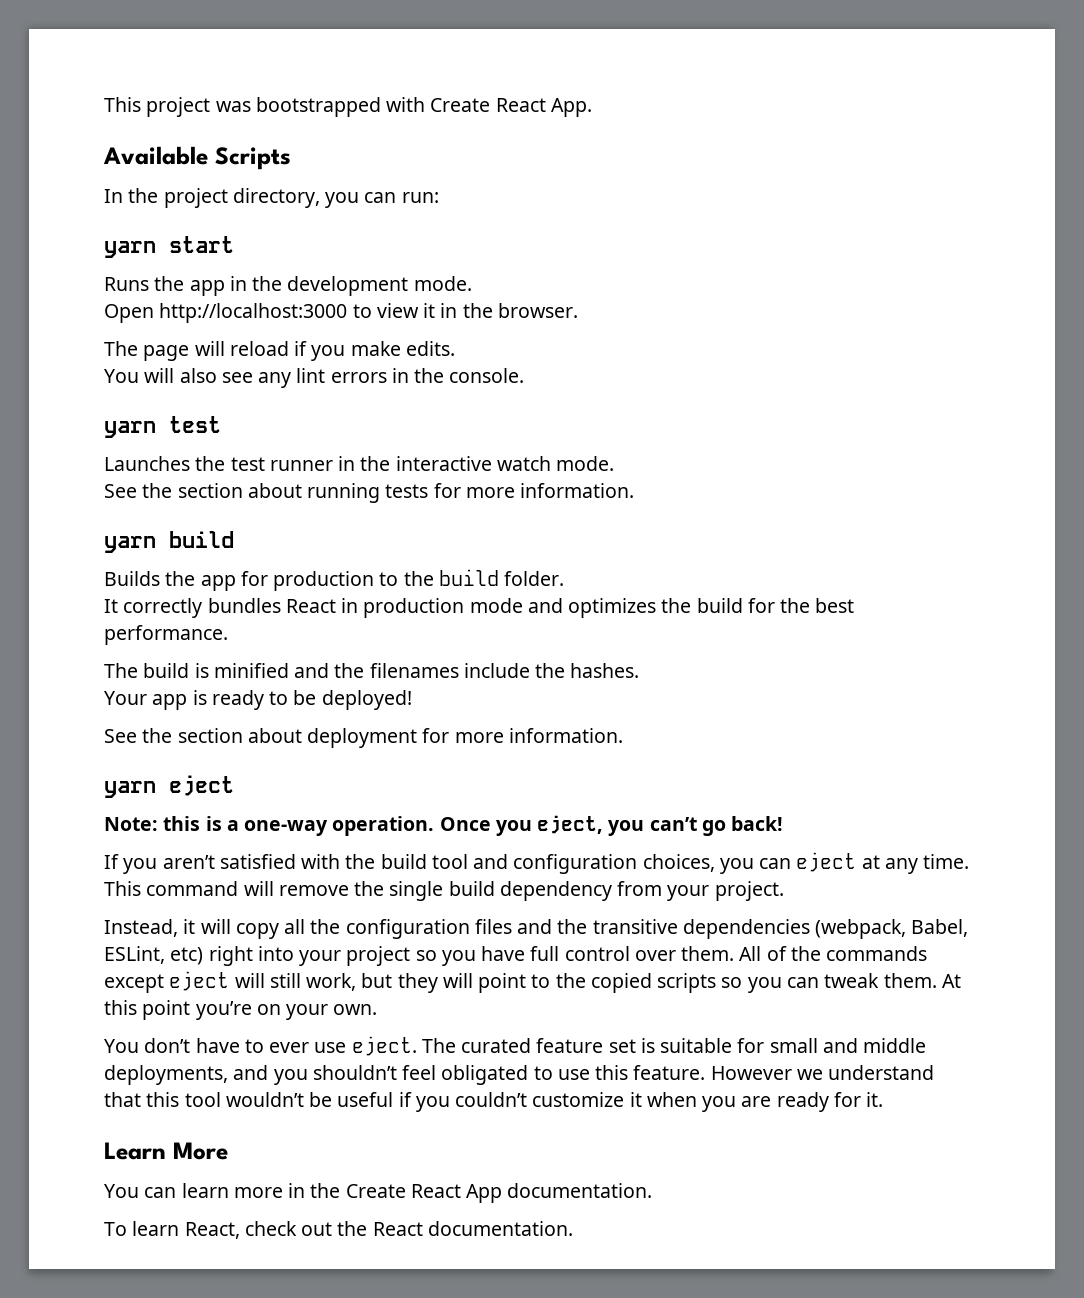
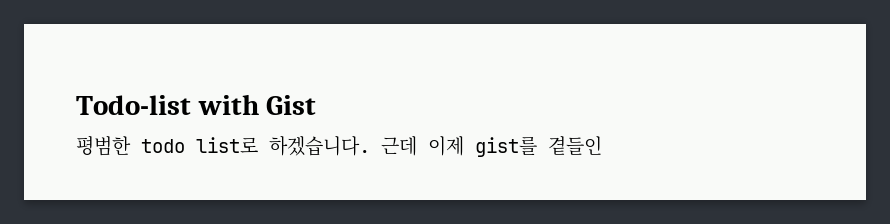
- This project was bootstrapped with Create React App.
- Available Scripts
- In the project directory, you can run:
- yarn start
- Runs the app in the development mode.
- Open http://localhost:3000 to view it in the browser.
- The page will reload if you make edits.
- You will also see any lint errors in the console.
- yarn test
- Launches the test runner in the interactive watch mode.
- See the section about running tests for more information.
- yarn build
- Builds the app for production to the build folder.
- It correctly bundles React in production mode and optimizes the build for the best performance.
- The build is minified and the filenames include the hashes.
- Your app is ready to be deployed!
- See the section about deployment for more information.
- yarn eject
- Note: this is a one-way operation. Once you eject, you can’t go back!
- If you aren’t satisfied with the build tool and configuration choices, you can eject at any time. This command will remove the single build dependency from your project.
- Instead, it will copy all the configuration files and the transitive dependencies (webpack, Babel, ESLint, etc) right into your project so you have full control over them. All of the commands except eject will still work, but they will point to the copied scripts so you can tweak them. At this point you’re on your own.
- You don’t have to ever use eject. The curated feature set is suitable for small and middle deployments, and you shouldn’t feel obligated to use this feature. However we understand that this tool wouldn’t be useful if you couldn’t customize it when you are ready for it.
- Learn More
- You can learn more in the Create React App documentation.
- To learn React, check out the React documentation.
+ Todo-list with Gist
+ 평범한 todo list로 하겠습니다. 근데 이제 gist를 곁들인

